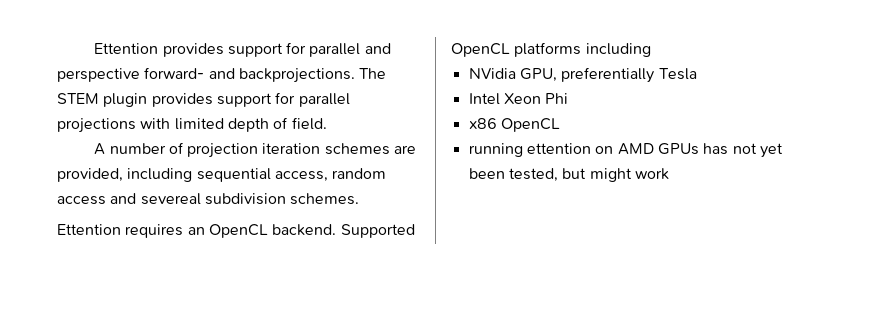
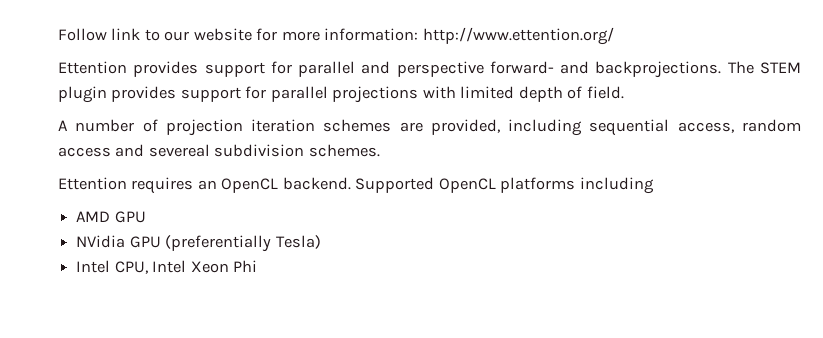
+ Follow link to our website for more information: http://www.ettention.org/
+ AMD GPU
- NVidia GPU, preferentially Tesla
- Intel Xeon Phi
+ NVidia GPU (preferentially Tesla)
+ Intel CPU, Intel Xeon Phi
- x86 OpenCL
- running ettention on AMD GPUs has not yet been tested, but might work

